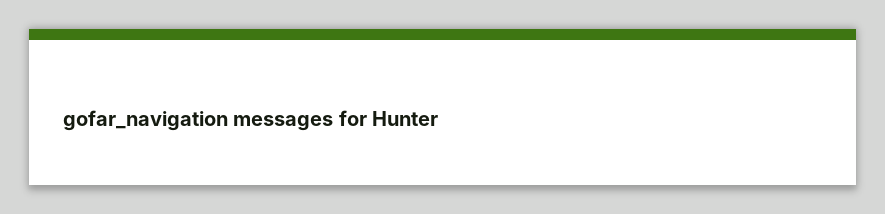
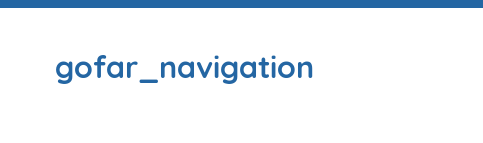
- gofar_navigation messages for Hunter
+ gofar_navigation

